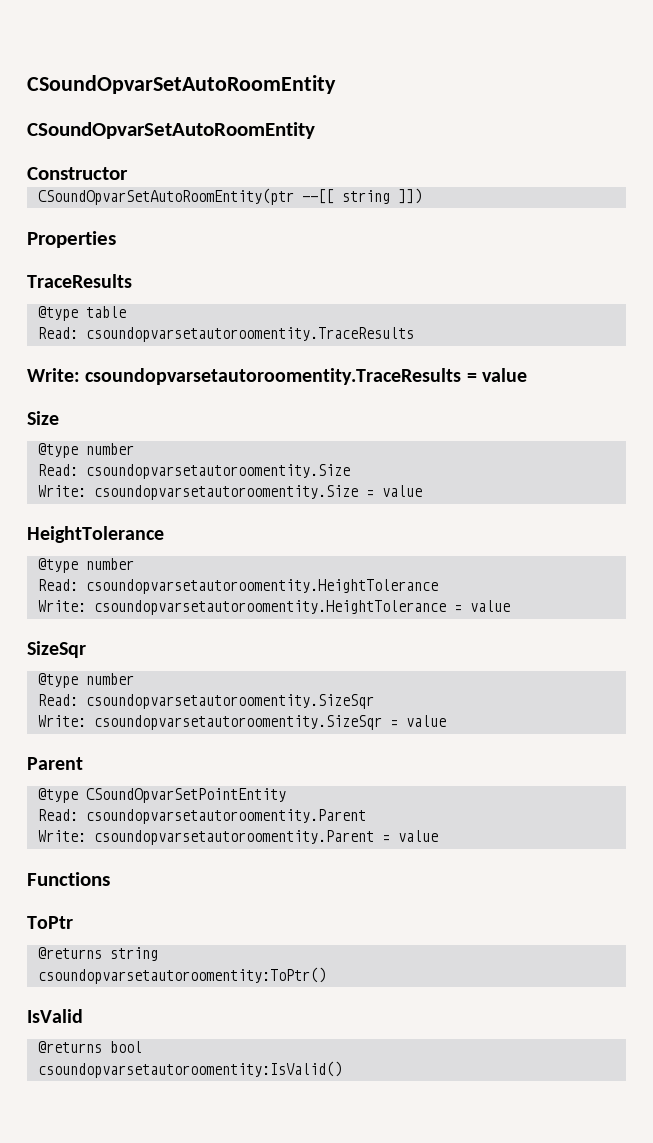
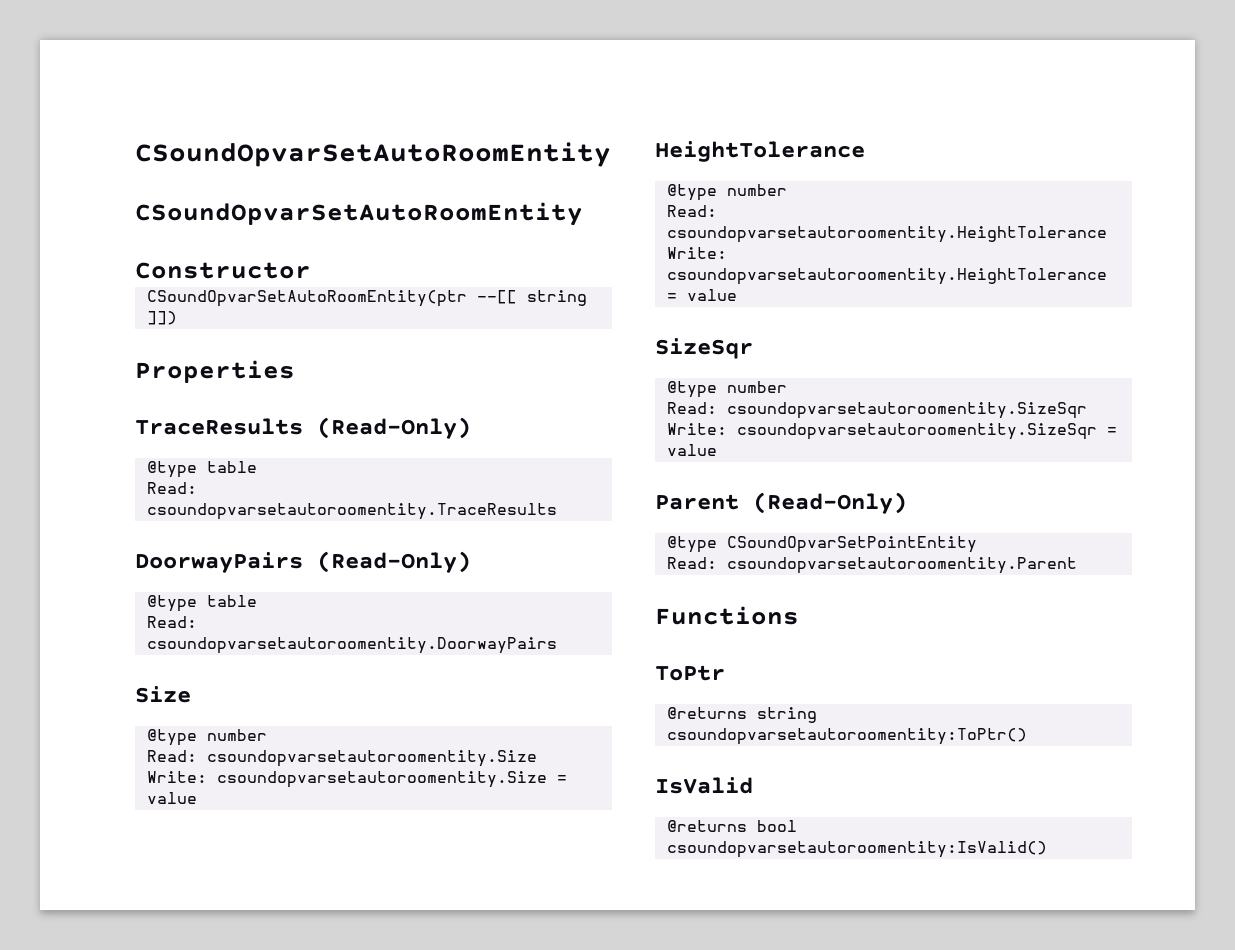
- TraceResults
+ TraceResults (Read-Only)
- Write: csoundopvarsetautoroomentity.TraceResults = value
+ DoorwayPairs (Read-Only)
+ @type table
+ Read: csoundopvarsetautoroomentity.DoorwayPairs
- Parent
+ Parent (Read-Only)
- Write: csoundopvarsetautoroomentity.Parent = value

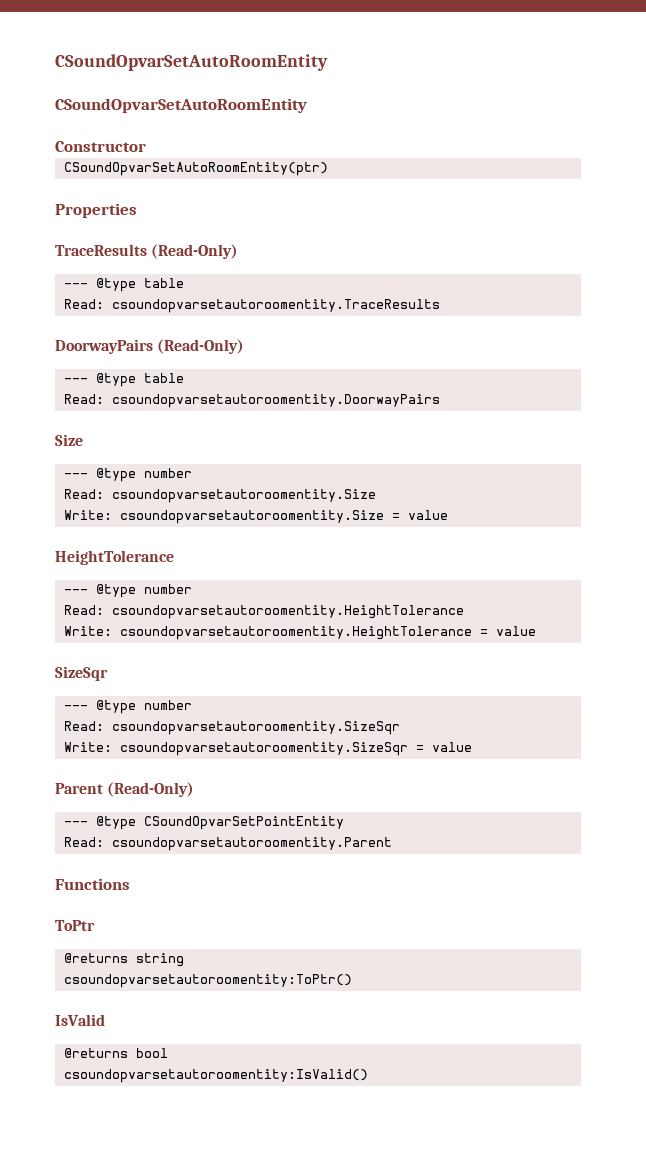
- CSoundOpvarSetAutoRoomEntity(ptr --[[ string ]])
+ CSoundOpvarSetAutoRoomEntity(ptr)
  TraceResults (Read-Only)
- @type table
+ --- @type table
  DoorwayPairs (Read-Only)
- @type table
+ --- @type table
  Size
- @type number
+ --- @type number
  HeightTolerance
- @type number
+ --- @type number
  SizeSqr
- @type number
+ --- @type number
- @type CSoundOpvarSetPointEntity
+ --- @type CSoundOpvarSetPointEntity

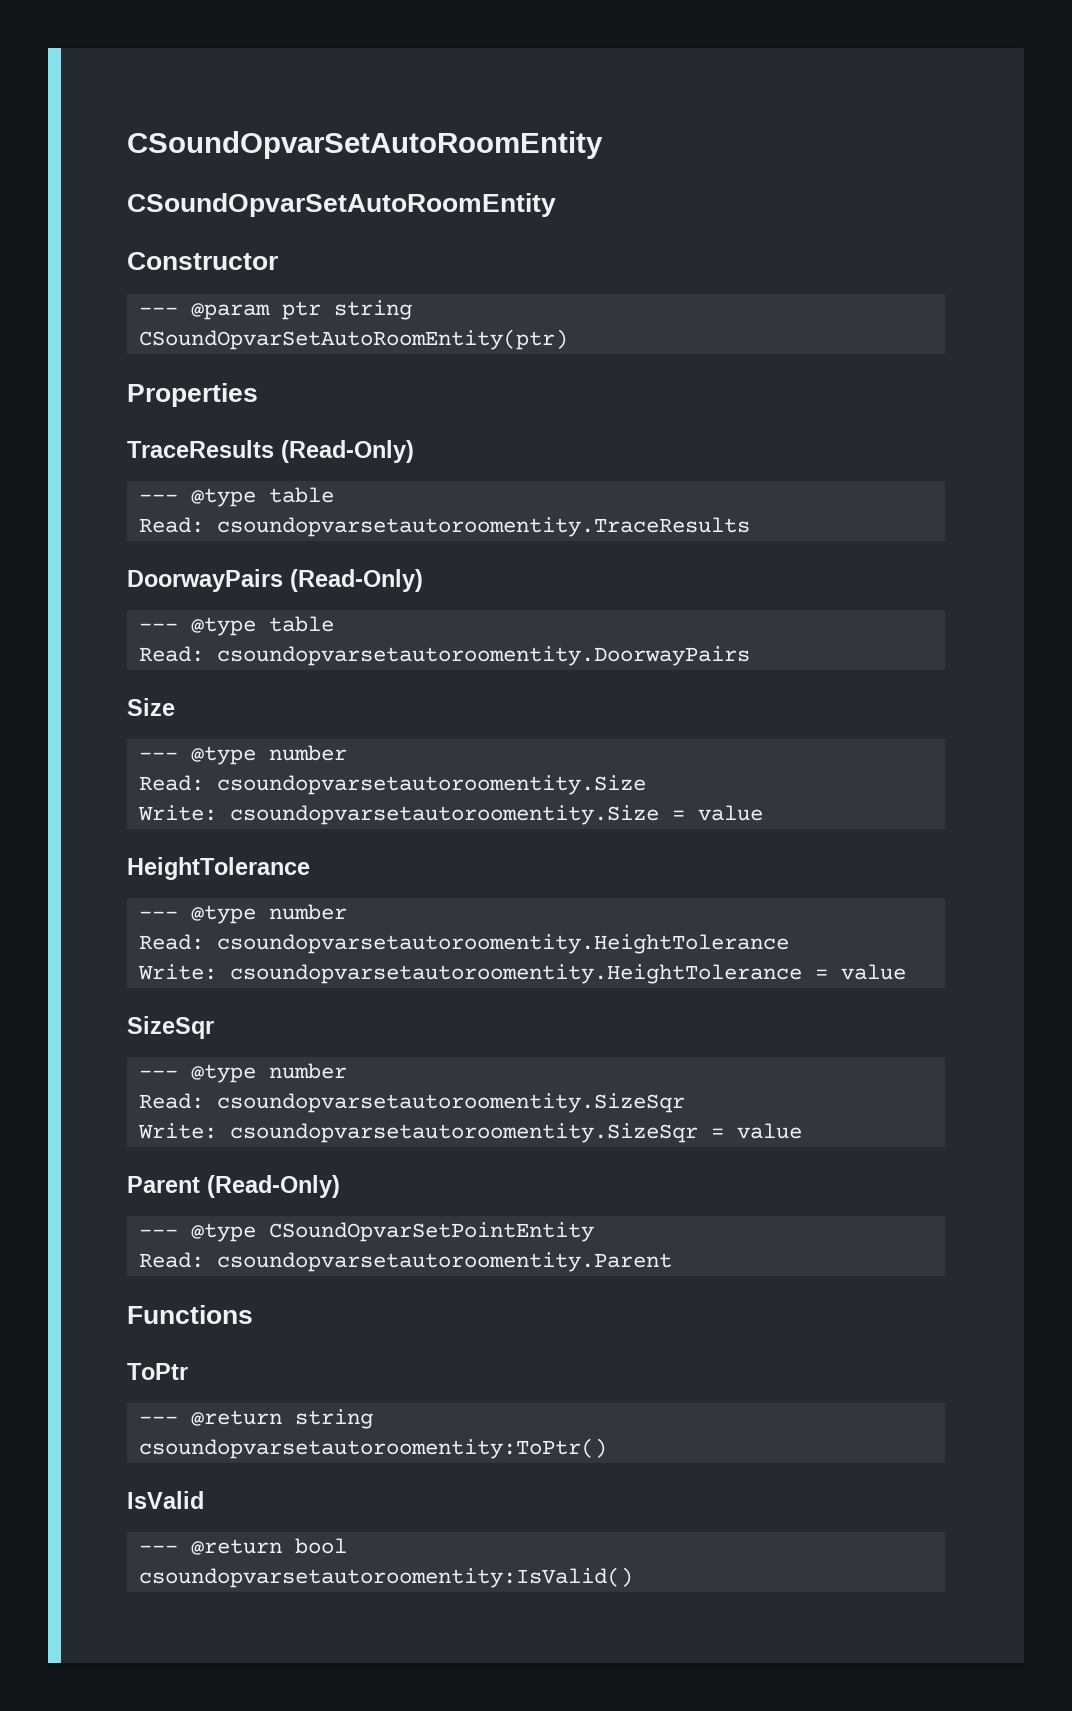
+ --- @param ptr string
- @returns string
+ --- @return string
- @returns bool
+ --- @return bool

